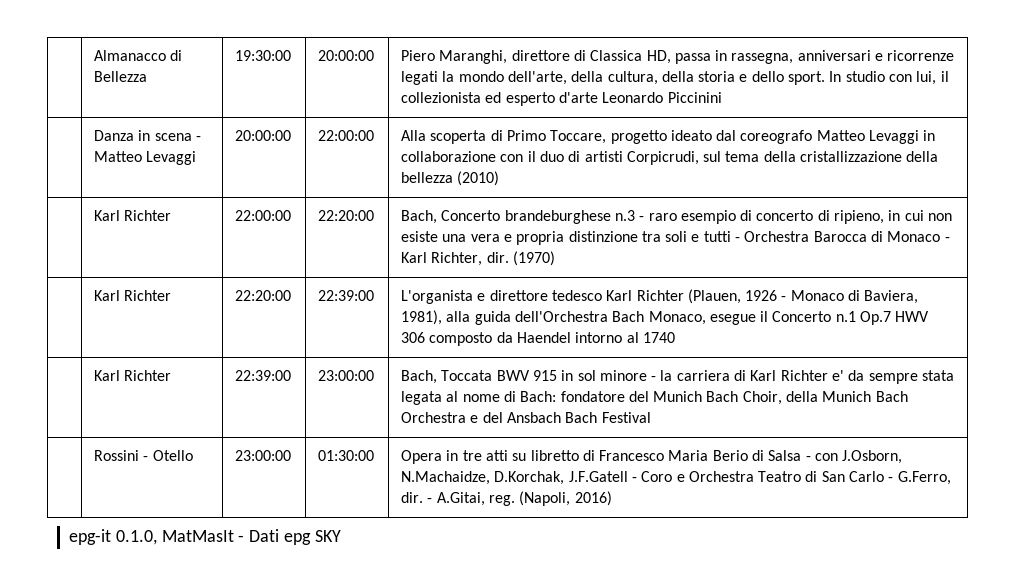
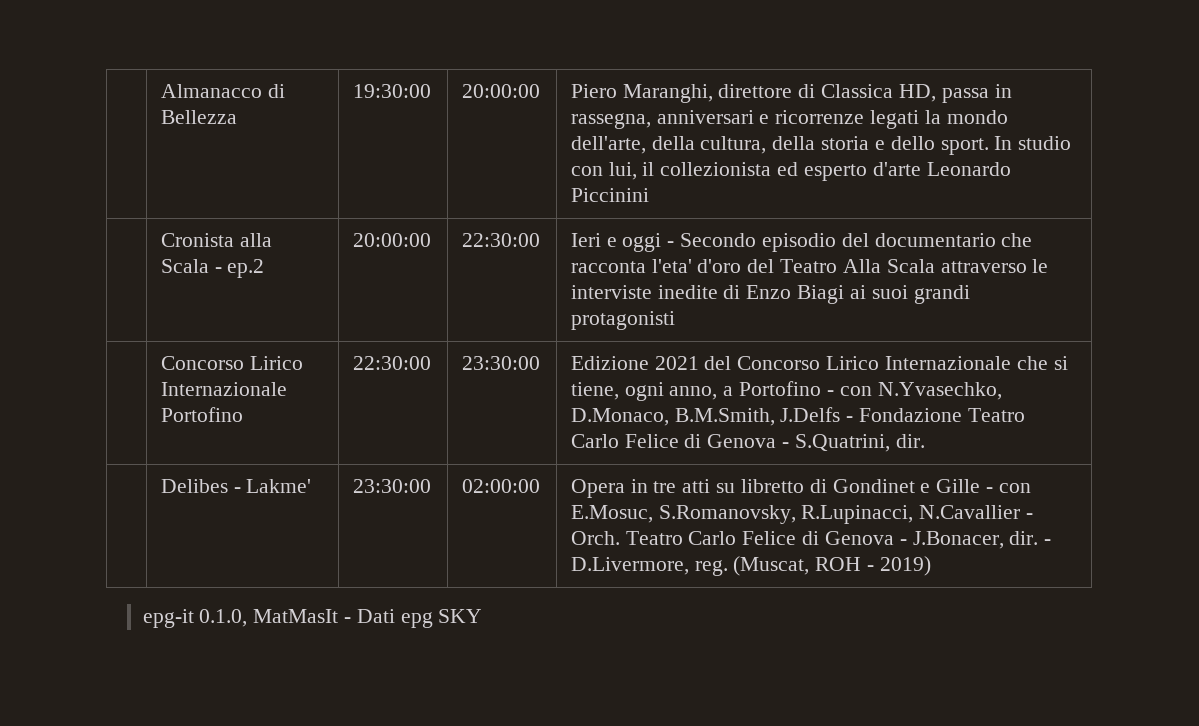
- | Danza in scena - Matteo Levaggi | 20:00:00 | 22:00:00 | Alla scoperta di Primo Toccare, progetto ideato dal coreografo Matteo Levaggi in collaborazione con il duo di artisti Corpicrudi, sul tema della cristallizzazione della bellezza (2010)
- | Karl Richter | 22:00:00 | 22:20:00 | Bach, Concerto brandeburghese n.3 - raro esempio di concerto di ripieno, in cui non esiste una vera e propria distinzione tra soli e tutti - Orchestra Barocca di Monaco - Karl Richter, dir. (1970)
- | Karl Richter | 22:20:00 | 22:39:00 | L'organista e direttore tedesco Karl Richter (Plauen, 1926 - Monaco di Baviera, 1981), alla guida dell'Orchestra Bach Monaco, esegue il Concerto n.1 Op.7 HWV 306 composto da Haendel intorno al 1740
- | Karl Richter | 22:39:00 | 23:00:00 | Bach, Toccata BWV 915 in sol minore - la carriera di Karl Richter e' da sempre stata legata al nome di Bach: fondatore del Munich Bach Choir, della Munich Bach Orchestra e del Ansbach Bach Festival
- | Rossini - Otello | 23:00:00 | 01:30:00 | Opera in tre atti su libretto di Francesco Maria Berio di Salsa - con J.Osborn, N.Machaidze, D.Korchak, J.F.Gatell - Coro e Orchestra Teatro di San Carlo - G.Ferro, dir. - A.Gitai, reg. (Napoli, 2016)
+ | Cronista alla Scala - ep.2 | 20:00:00 | 22:30:00 | Ieri e oggi - Secondo episodio del documentario che racconta l'eta' d'oro del Teatro Alla Scala attraverso le interviste inedite di Enzo Biagi ai suoi grandi protagonisti
+ | Concorso Lirico Internazionale Portofino | 22:30:00 | 23:30:00 | Edizione 2021 del Concorso Lirico Internazionale che si tiene, ogni anno, a Portofino - con N.Yvasechko, D.Monaco, B.M.Smith, J.Delfs - Fondazione Teatro Carlo Felice di Genova - S.Quatrini, dir.
+ | Delibes - Lakme' | 23:30:00 | 02:00:00 | Opera in tre atti su libretto di Gondinet e Gille - con E.Mosuc, S.Romanovsky, R.Lupinacci, N.Cavallier - Orch. Teatro Carlo Felice di Genova - J.Bonacer, dir. - D.Livermore, reg. (Muscat, ROH - 2019)

